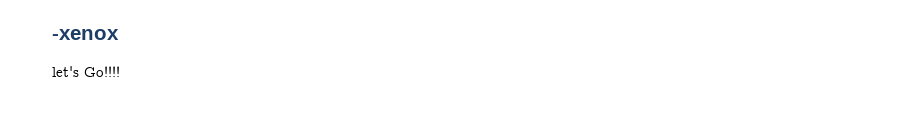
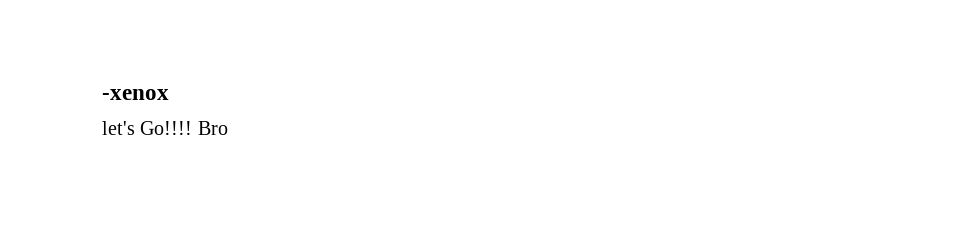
+ Bro

